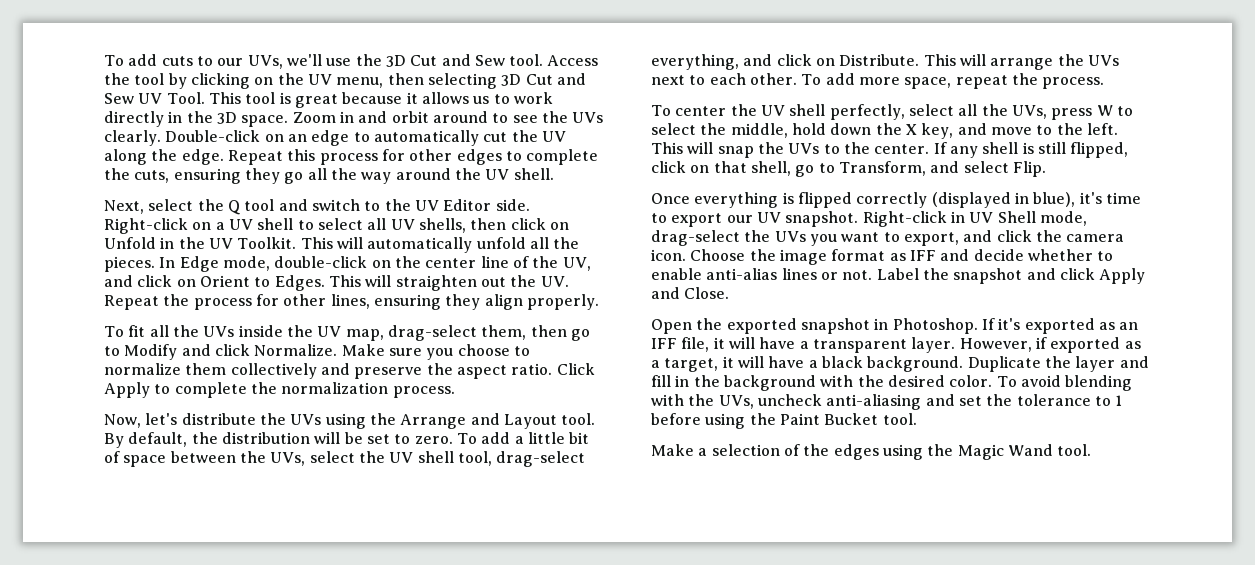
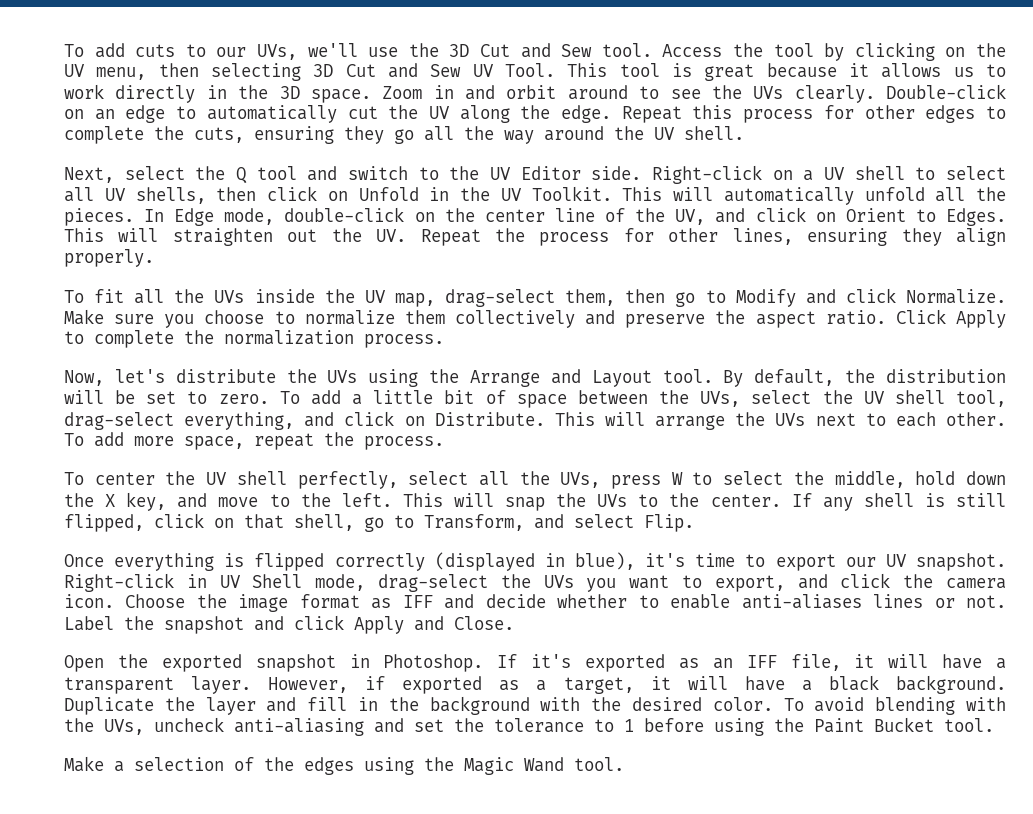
- Choose the image format as IFF and decide whether to enable anti-alias lines or not.
+ Choose the image format as IFF and decide whether to enable anti-aliases lines or not.

